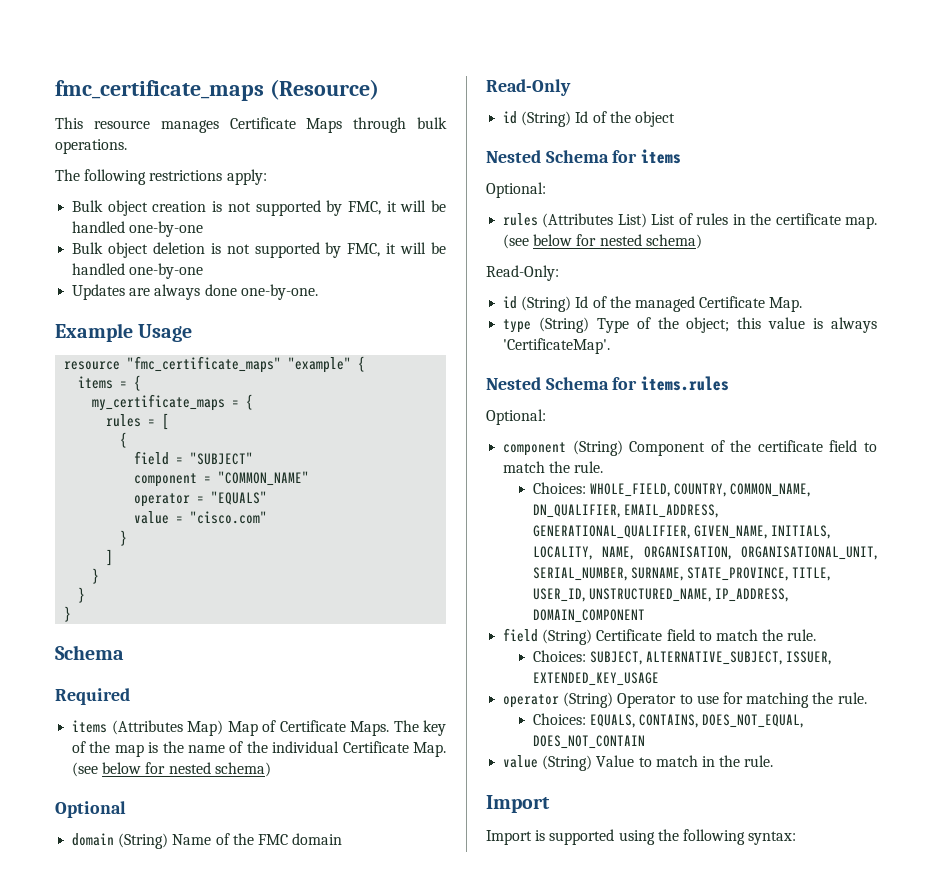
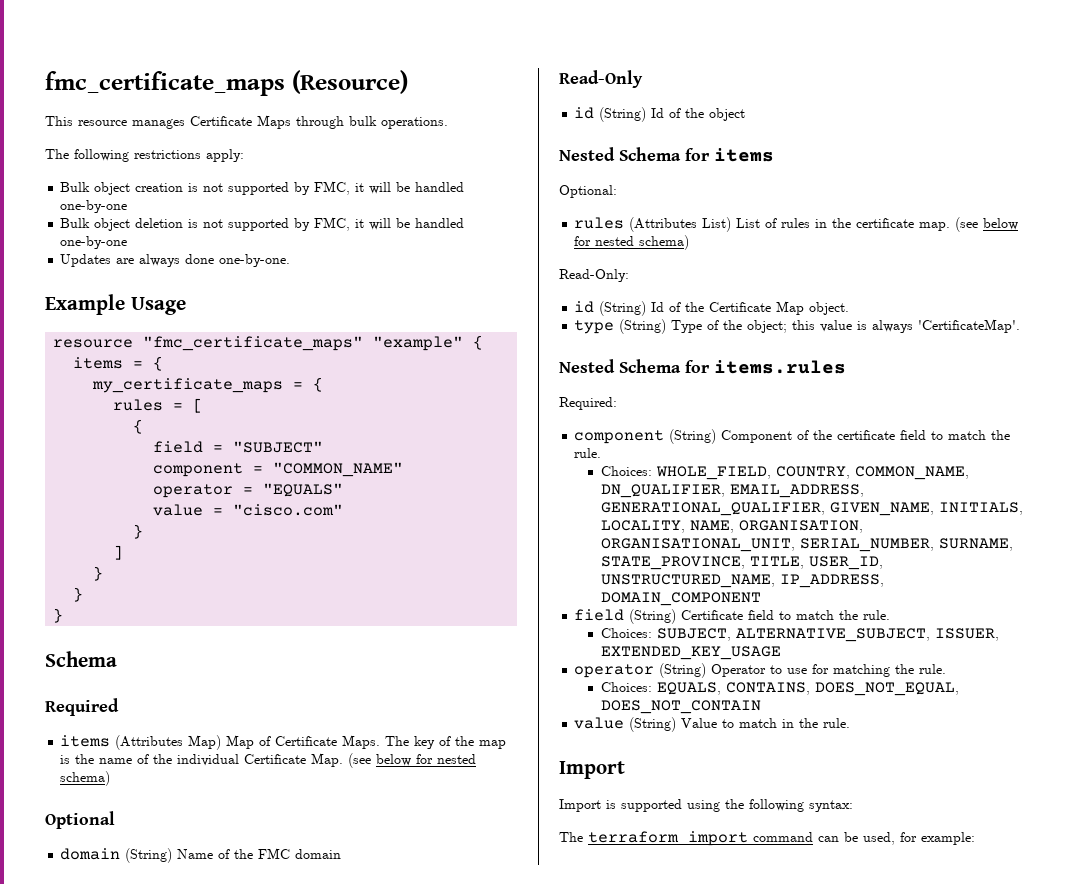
- id (String) Id of the managed Certificate Map.
+ id (String) Id of the Certificate Map object.
  Nested Schema for items.rules
- Optional:
+ Required:
+ The terraform import command can be used, for example:

